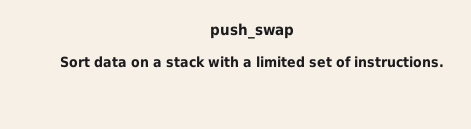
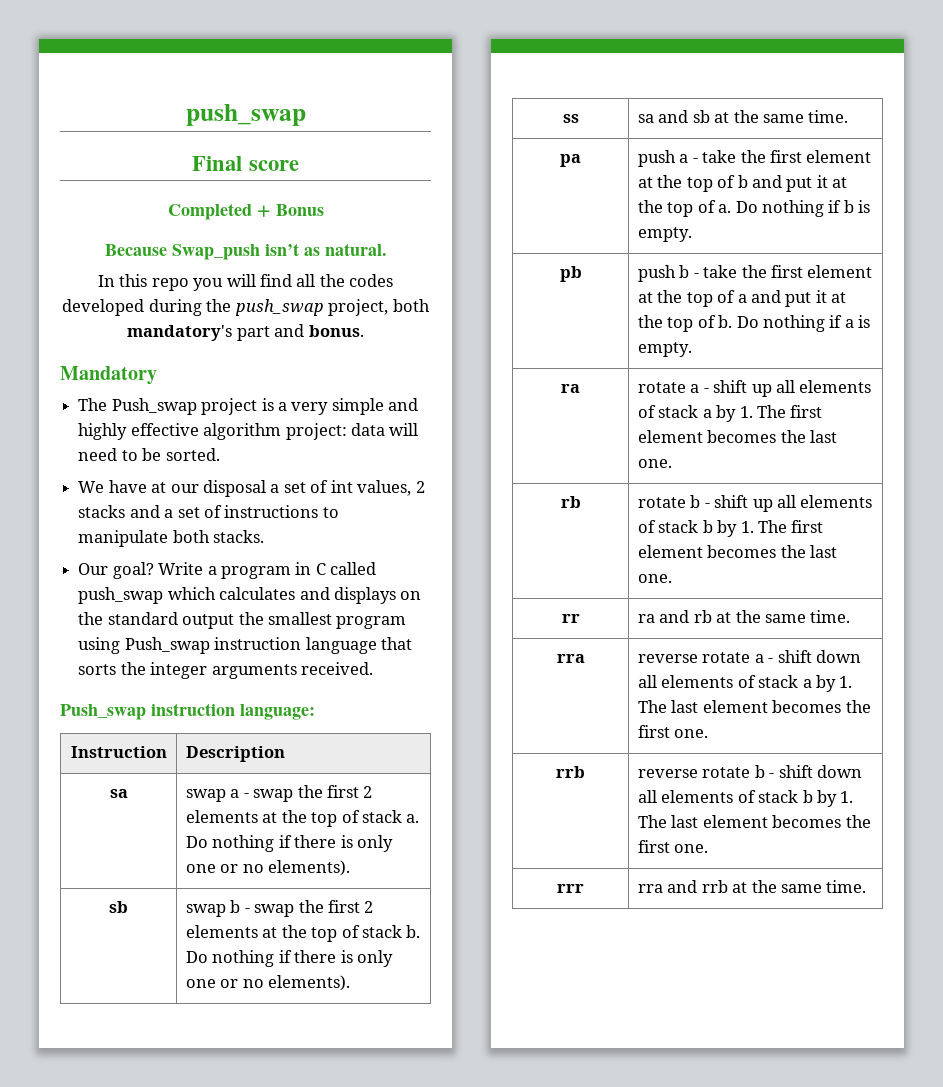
- Sort data on a stack with a limited set of instructions.
+ Final score
+ Completed + Bonus
+ Because Swap_push isn’t as natural.
+ In this repo you will find all the codes developed during the push_swap project, both mandatory's part and bonus.
+ Mandatory
+ The Push_swap project is a very simple and highly effective algorithm project: data will need to be sorted.
+ We have at our disposal a set of int values, 2 stacks and a set of instructions to manipulate both stacks.
+ Our goal? Write a program in C called push_swap which calculates and displays on the standard output the smallest program using Push_swap instruction language that sorts the integer arguments received.
+ Push_swap instruction language:
+ Instruction | Description
+ sa | swap a - swap the first 2 elements at the top of stack a. Do nothing if there is only one or no elements).
+ sb | swap b - swap the first 2 elements at the top of stack b. Do nothing if there is only one or no elements).
+ ss | sa and sb at the same time.
+ pa | push a - take the first element at the top of b and put it at the top of a. Do nothing if b is empty.
+ pb | push b - take the first element at the top of a and put it at the top of b. Do nothing if a is empty.
+ ra | rotate a - shift up all elements of stack a by 1. The first element becomes the last one.
+ rb | rotate b - shift up all elements of stack b by 1. The first element becomes the last one.
+ rr | ra and rb at the same time.
+ rra | reverse rotate a - shift down all elements of stack a by 1. The last element becomes the first one.
+ rrb | reverse rotate b - shift down all elements of stack b by 1. The last element becomes the first one.
+ rrr | rra and rrb at the same time.

